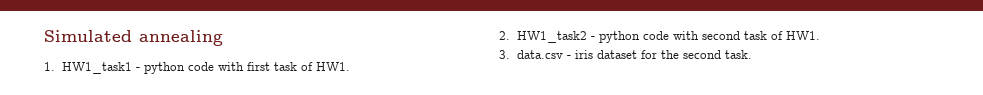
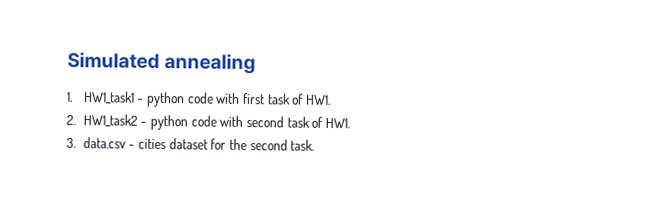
- 3. data.csv - iris dataset for the second task.
+ 3. data.csv - cities dataset for the second task.

